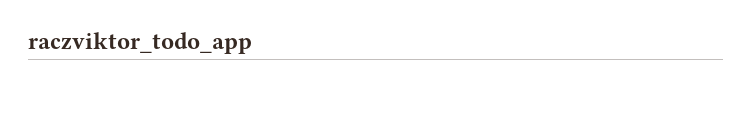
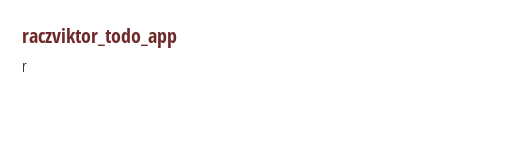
+ r

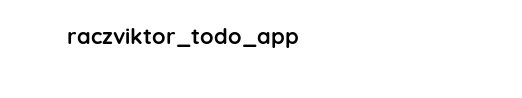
- r

